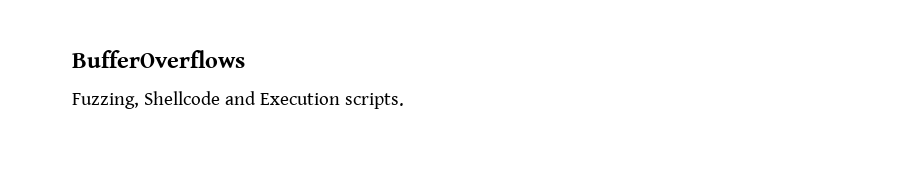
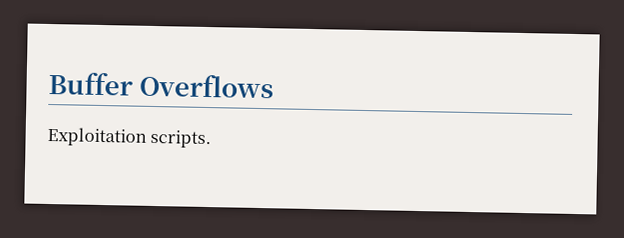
- BufferOverflows
- Fuzzing, Shellcode and Execution scripts.
+ Buffer Overflows
+ Exploitation scripts.

